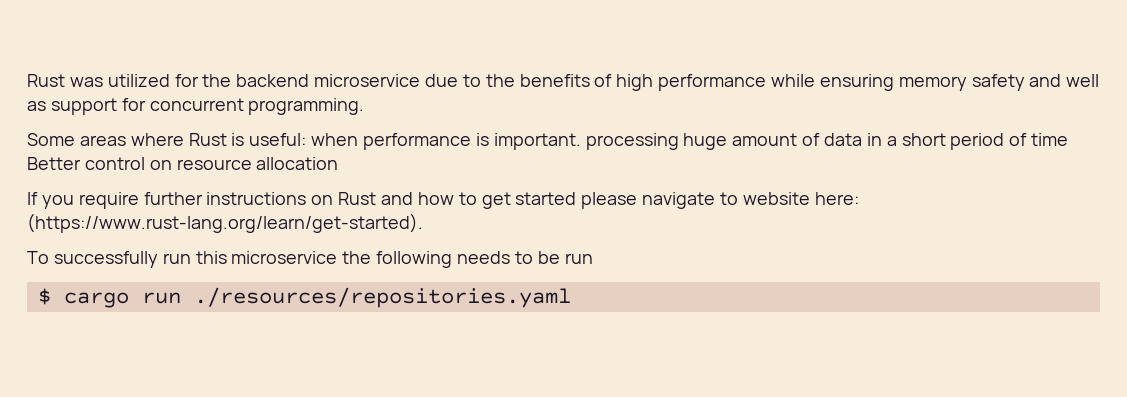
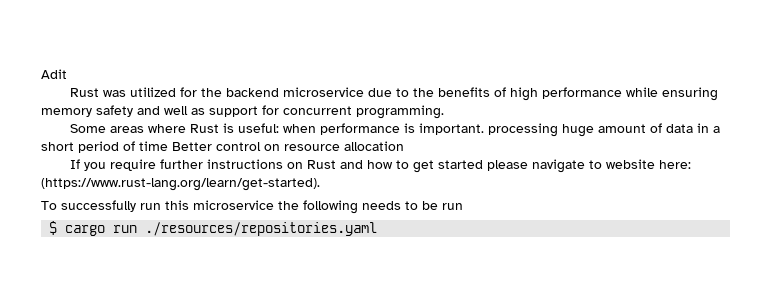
+ Adit

